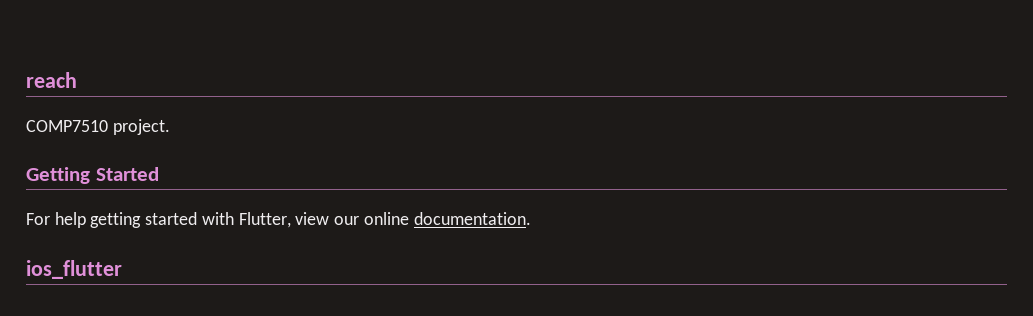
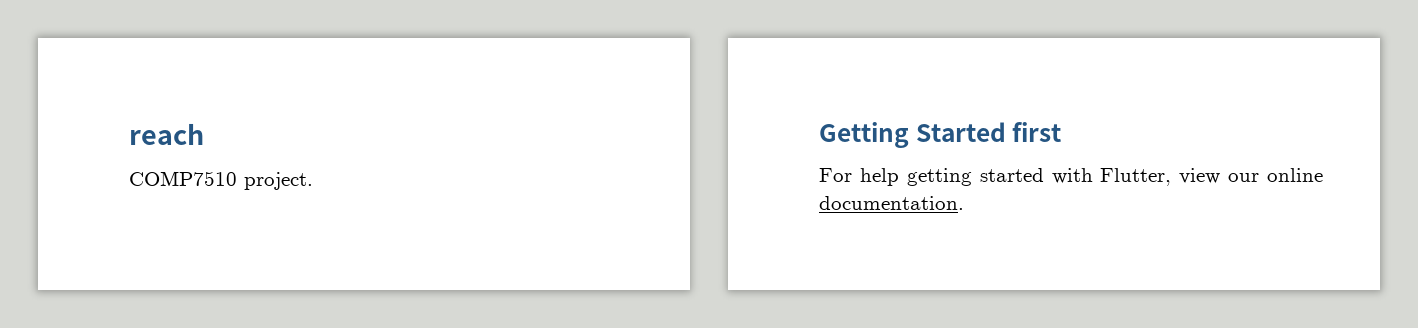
- Getting Started
+ Getting Started first
- ios_flutter

